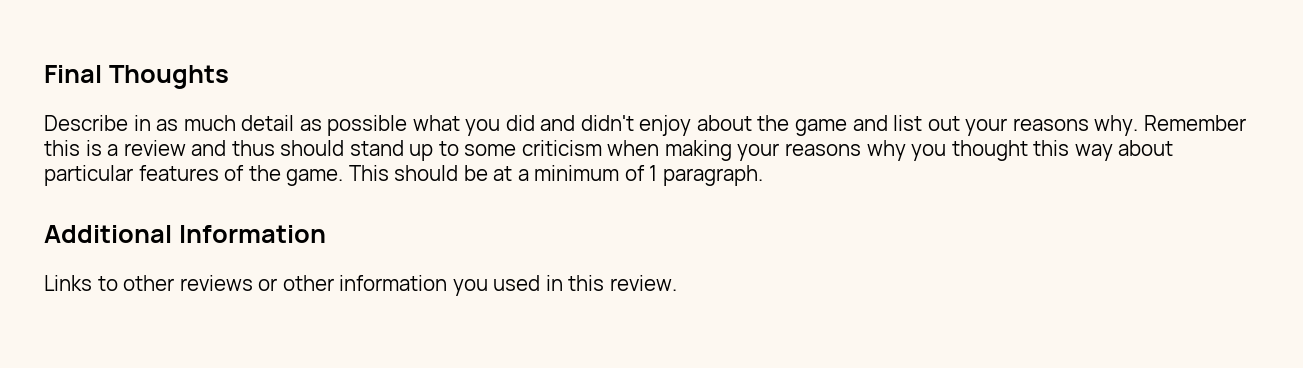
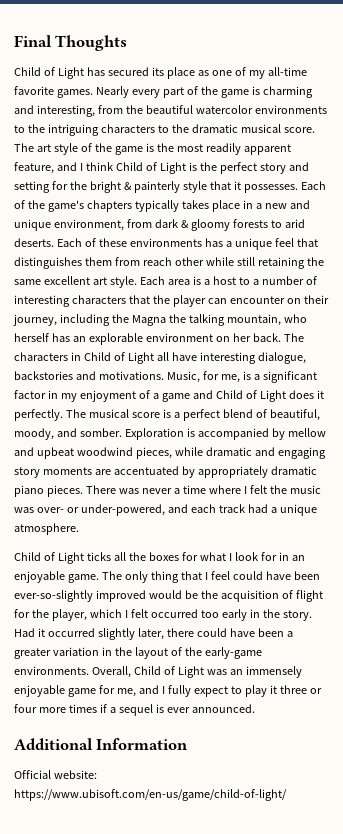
- Describe in as much detail as possible what you did and didn't enjoy about the game and list out your reasons why. Remember this is a review and thus should stand up to some criticism when making your reasons why you thought this way about particular features of the game. This should be at a minimum of 1 paragraph.
+ Child of Light has secured its place as one of my all-time favorite games. Nearly every part of the game is charming and interesting, from the beautiful watercolor environments to the intriguing characters to the dramatic musical score. The art style of the game is the most readily apparent feature, and I think Child of Light is the perfect story and setting for the bright & painterly style that it possesses. Each of the game's chapters typically takes place in a new and unique environment, from dark & gloomy forests to arid deserts. Each of these environments has a unique feel that distinguishes them from reach other while still retaining the same excellent art style. Each area is a host to a number of interesting characters that the player can encounter on their journey, including the Magna the talking mountain, who herself has an explorable environment on her back. The characters in Child of Light all have interesting dialogue, backstories and motivations. Music, for me, is a significant factor in my enjoyment of a game and Child of Light does it perfectly. The musical score is a perfect blend of beautiful, moody, and somber. Exploration is accompanied by mellow and upbeat woodwind pieces, while dramatic and engaging story moments are accentuated by appropriately dramatic piano pieces. There was never a time where I felt the music was over- or under-powered, and each track had a unique atmosphere.
+ Child of Light ticks all the boxes for what I look for in an enjoyable game. The only thing that I feel could have been ever-so-slightly improved would be the acquisition of flight for the player, which I felt occurred too early in the story. Had it occurred slightly later, there could have been a greater variation in the layout of the early-game environments. Overall, Child of Light was an immensely enjoyable game for me, and I fully expect to play it three or four more times if a sequel is ever announced.
  Additional Information
- Links to other reviews or other information you used in this review.
+ Official website: https://www.ubisoft.com/en-us/game/child-of-light/

